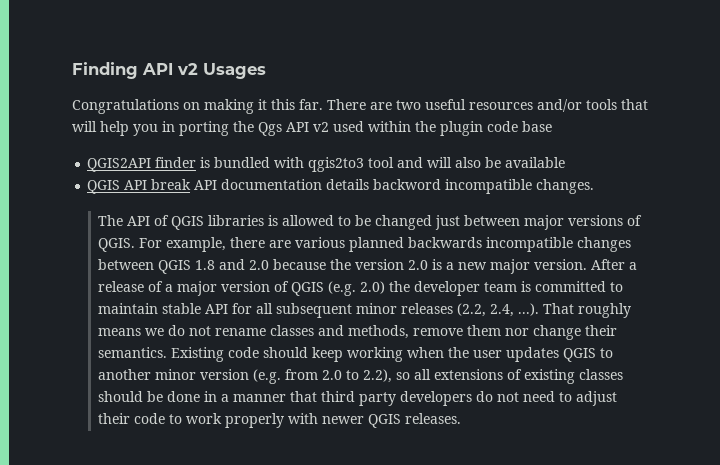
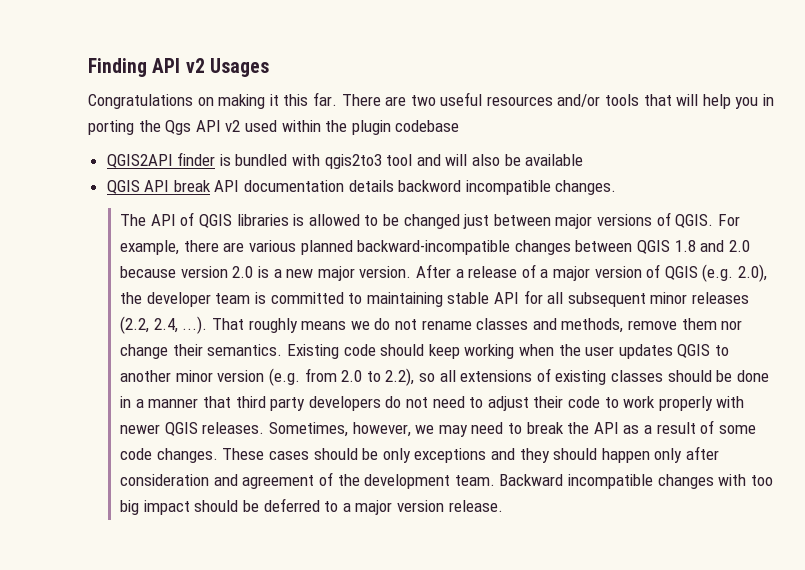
- There are two useful resources and/or tools that will help you in porting the Qgs API v2 used within the plugin code base
+ There are two useful resources and/or tools that will help you in porting the Qgs API v2 used within the plugin codebase
- For example, there are various planned backwards incompatible changes between QGIS 1.8 and 2.0 because the version 2.0 is a new major version.
+ For example, there are various planned backward-incompatible changes between QGIS 1.8 and 2.0 because version 2.0 is a new major version.
- After a release of a major version of QGIS (e.g. 2.0) the developer team is committed to maintain stable API for all subsequent minor releases (2.2, 2.4, ...). That roughly means we do not rename classes and methods, remove them nor change their semantics.
+ After a release of a major version of QGIS (e.g. 2.0), the developer team is committed to maintaining stable API for all subsequent minor releases (2.2, 2.4, ...). That roughly means we do not rename classes and methods, remove them nor change their semantics.
+ Sometimes, however, we may need to break the API as a result of some code changes. These cases should be only exceptions and they should happen only after consideration and agreement of the development team. Backward incompatible changes with too big impact should be deferred to a major version release.

